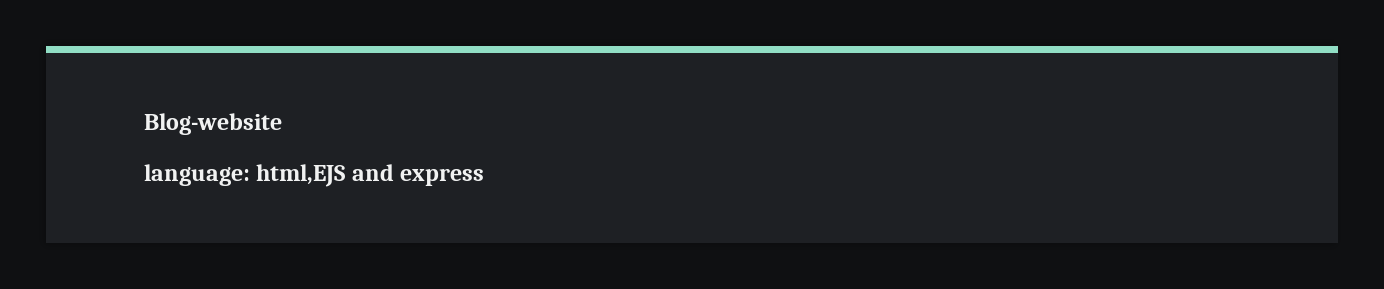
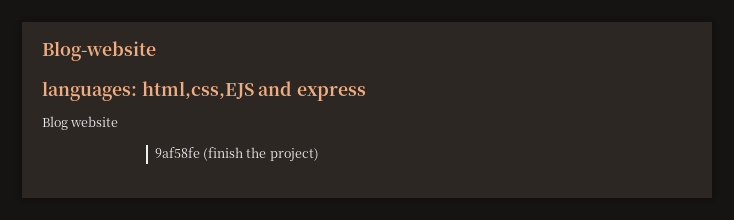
- language: html,EJS and express
+ languages: html,css,EJS and express
+ Blog website
+ 9af58fe (finish the project)

